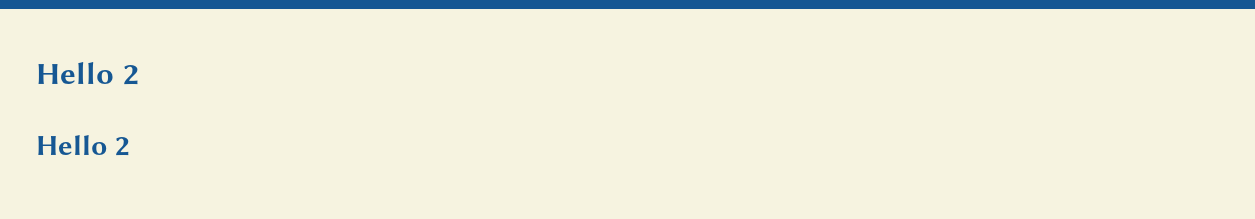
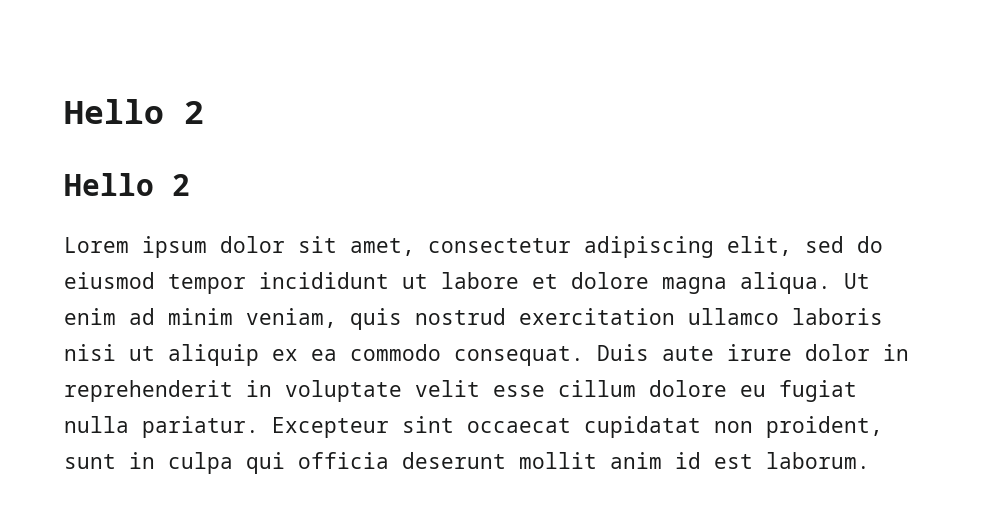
+ Lorem ipsum dolor sit amet, consectetur adipiscing elit, sed do eiusmod tempor incididunt ut labore et dolore magna aliqua. Ut enim ad minim veniam, quis nostrud exercitation ullamco laboris nisi ut aliquip ex ea commodo consequat. Duis aute irure dolor in reprehenderit in voluptate velit esse cillum dolore eu fugiat nulla pariatur. Excepteur sint occaecat cupidatat non proident, sunt in culpa qui officia deserunt mollit anim id est laborum.

